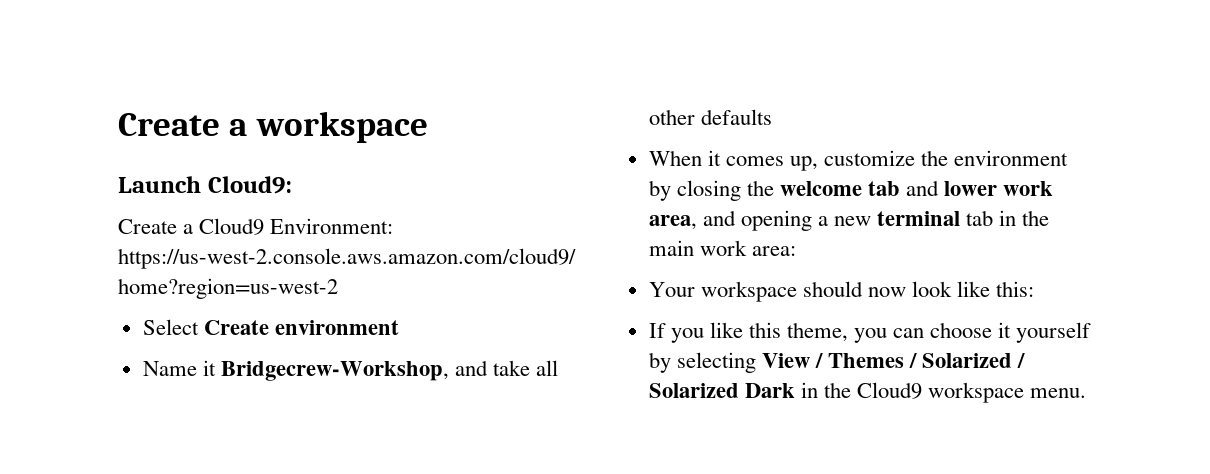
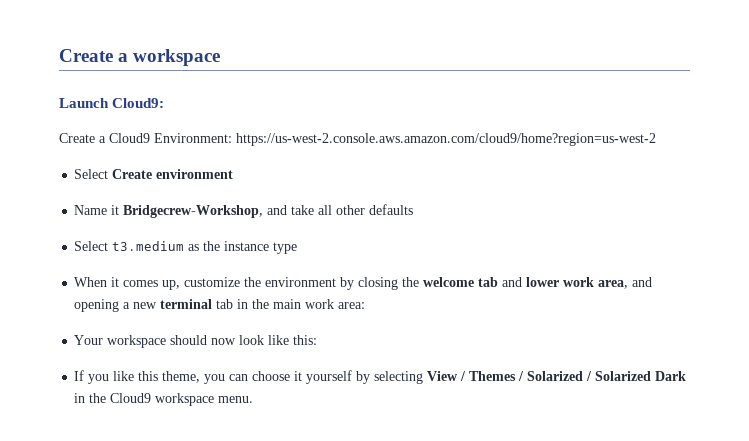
+ Select t3.medium as the instance type

